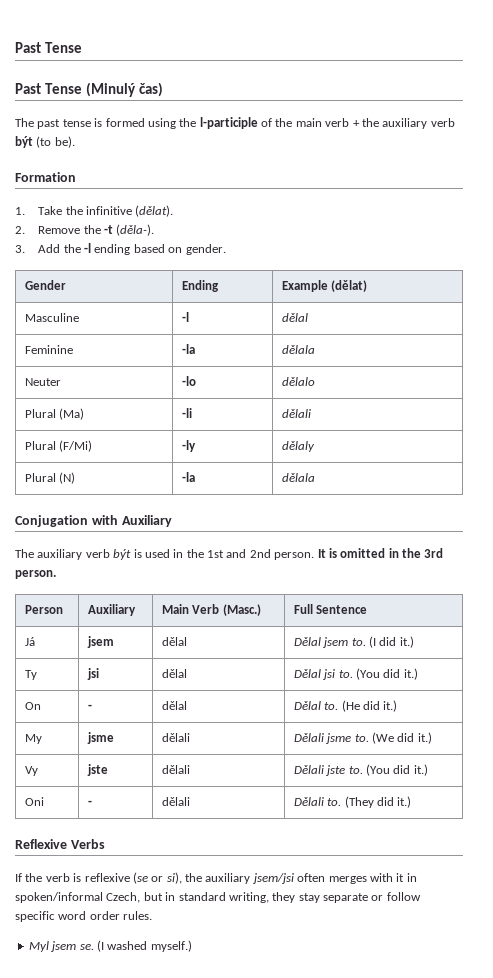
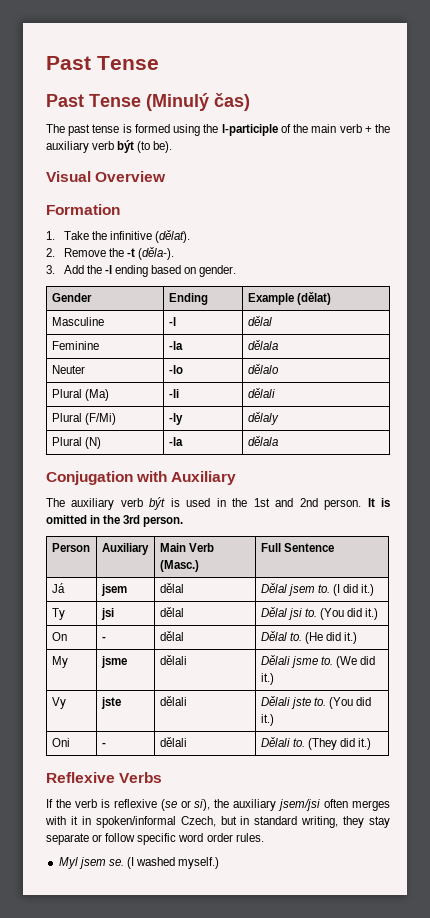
+ Visual Overview

